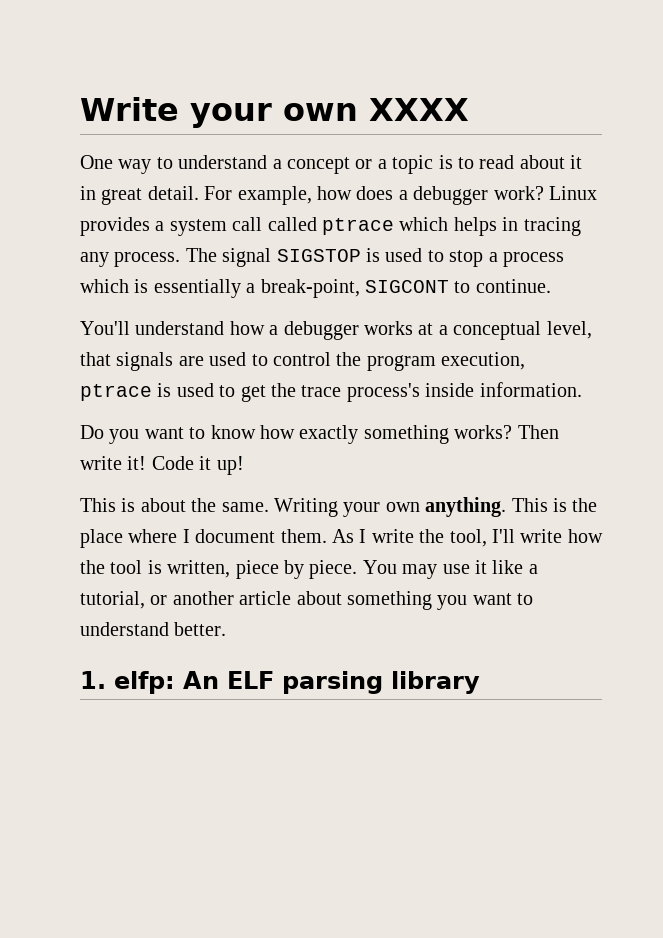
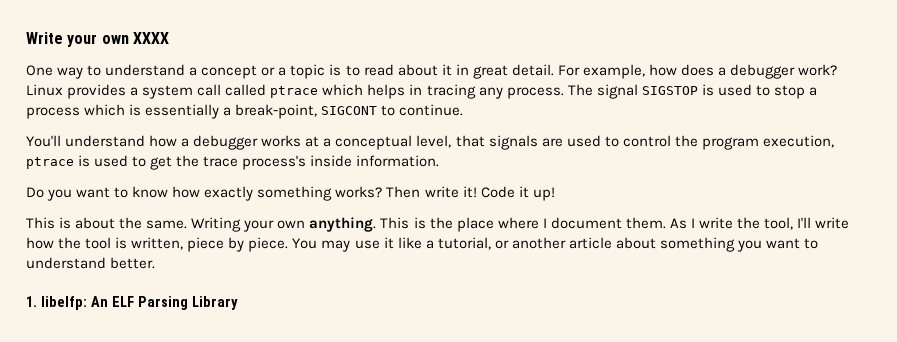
- 1. elfp: An ELF parsing library
+ 1. libelfp: An ELF Parsing Library

